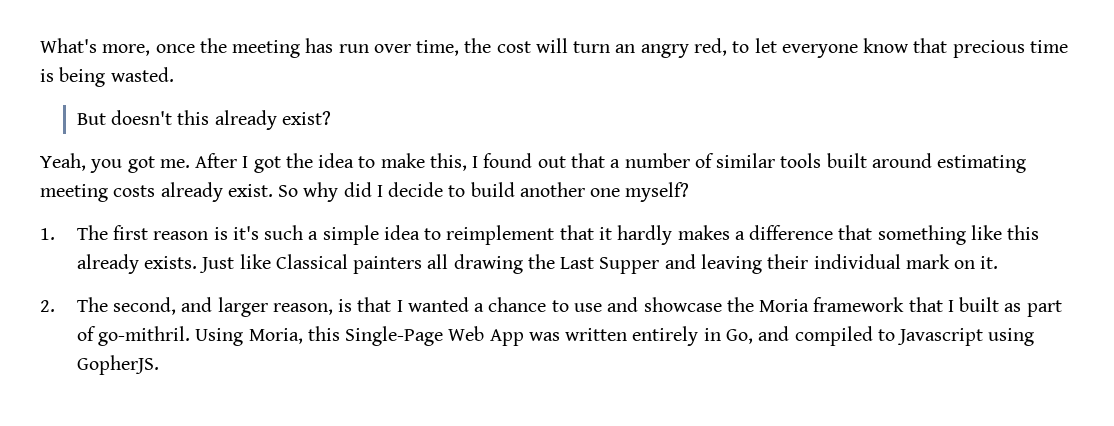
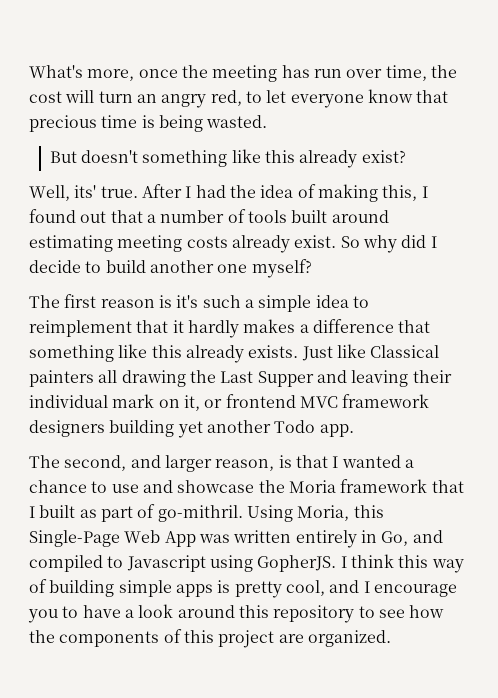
- But doesn't this already exist?
+ But doesn't something like this already exist?
- Yeah, you got me.
+ Well, its' true.
- After I got the idea to make this, I found out that a number of similar tools built around estimating meeting costs already exist.
+ After I had the idea of making this, I found out that a number of tools built around estimating meeting costs already exist.
- 1. The first reason is it's such a simple idea to reimplement that it hardly makes a difference that something like this already exists.
+ The first reason is it's such a simple idea to reimplement that it hardly makes a difference that something like this already exists.
- Just like Classical painters all drawing the Last Supper and leaving their individual mark on it.
- 2. The second, and larger reason, is that I wanted a chance to use and showcase the Moria framework that I built as part of go-mithril.
+ Just like Classical painters all drawing the Last Supper and leaving their individual mark on it, or frontend MVC framework designers building yet another Todo app.
+ The second, and larger reason, is that I wanted a chance to use and showcase the Moria framework that I built as part of go-mithril.
+ I think this way of building simple apps is pretty cool, and I encourage you to have a look around this repository to see how the components of this project are organized.

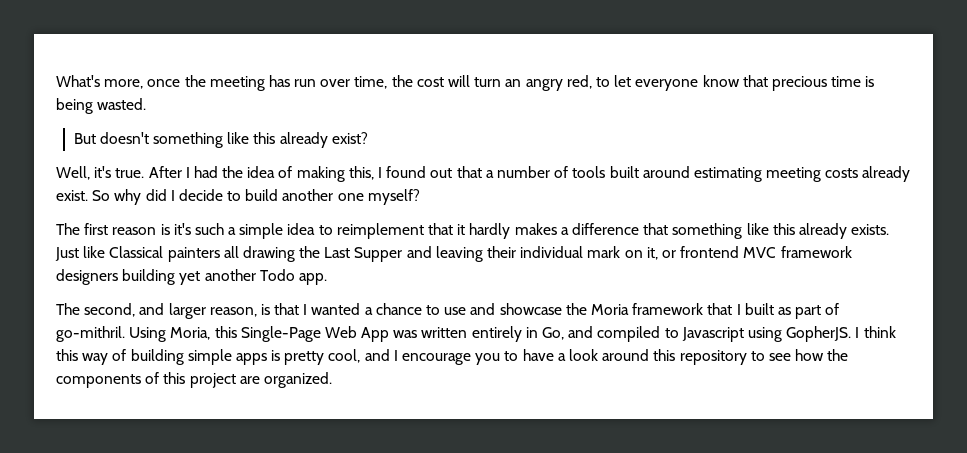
- Well, its' true.
+ Well, it's true.

